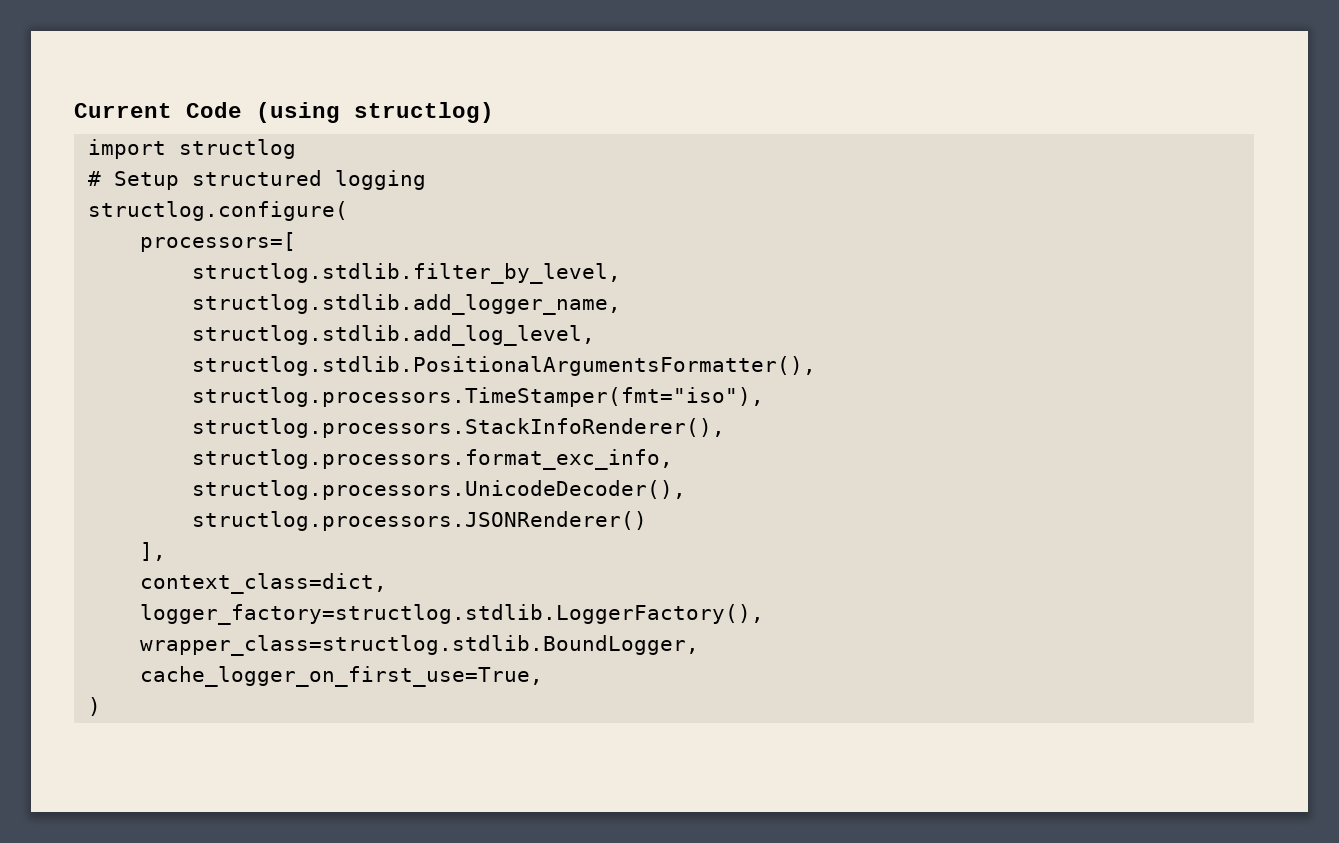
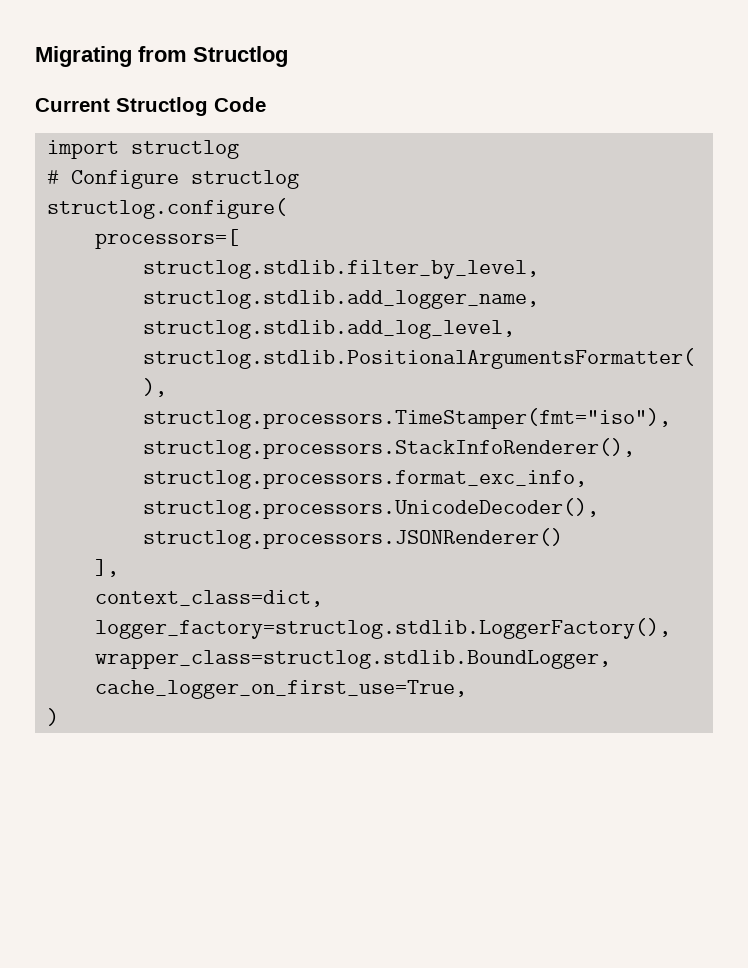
- Current Code (using structlog)
+ Migrating from Structlog
+ Current Structlog Code
- # Setup structured logging
+ # Configure structlog

